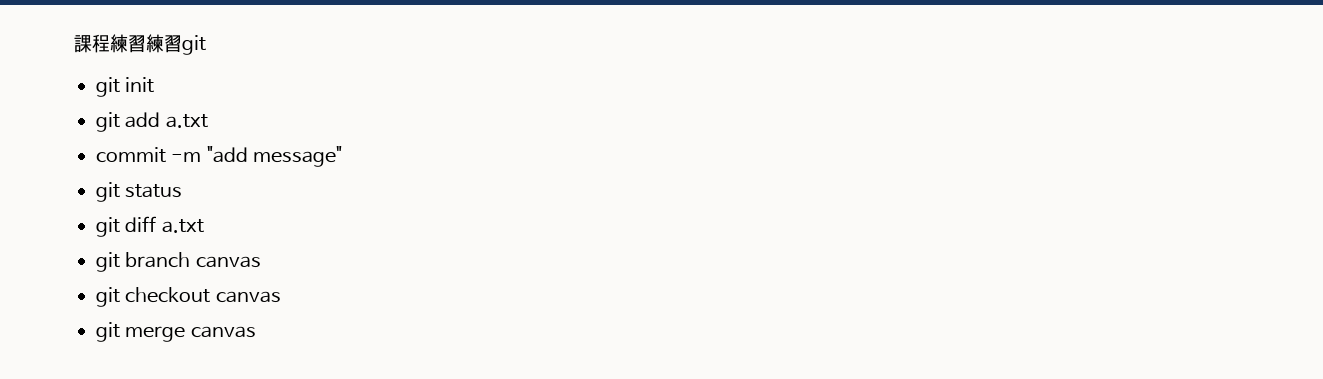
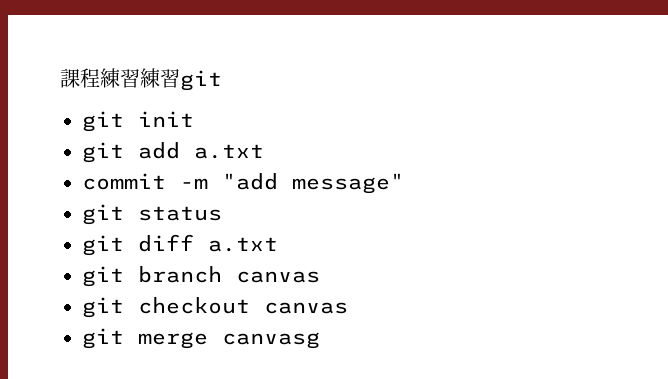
- git merge canvas
+ git merge canvasg

